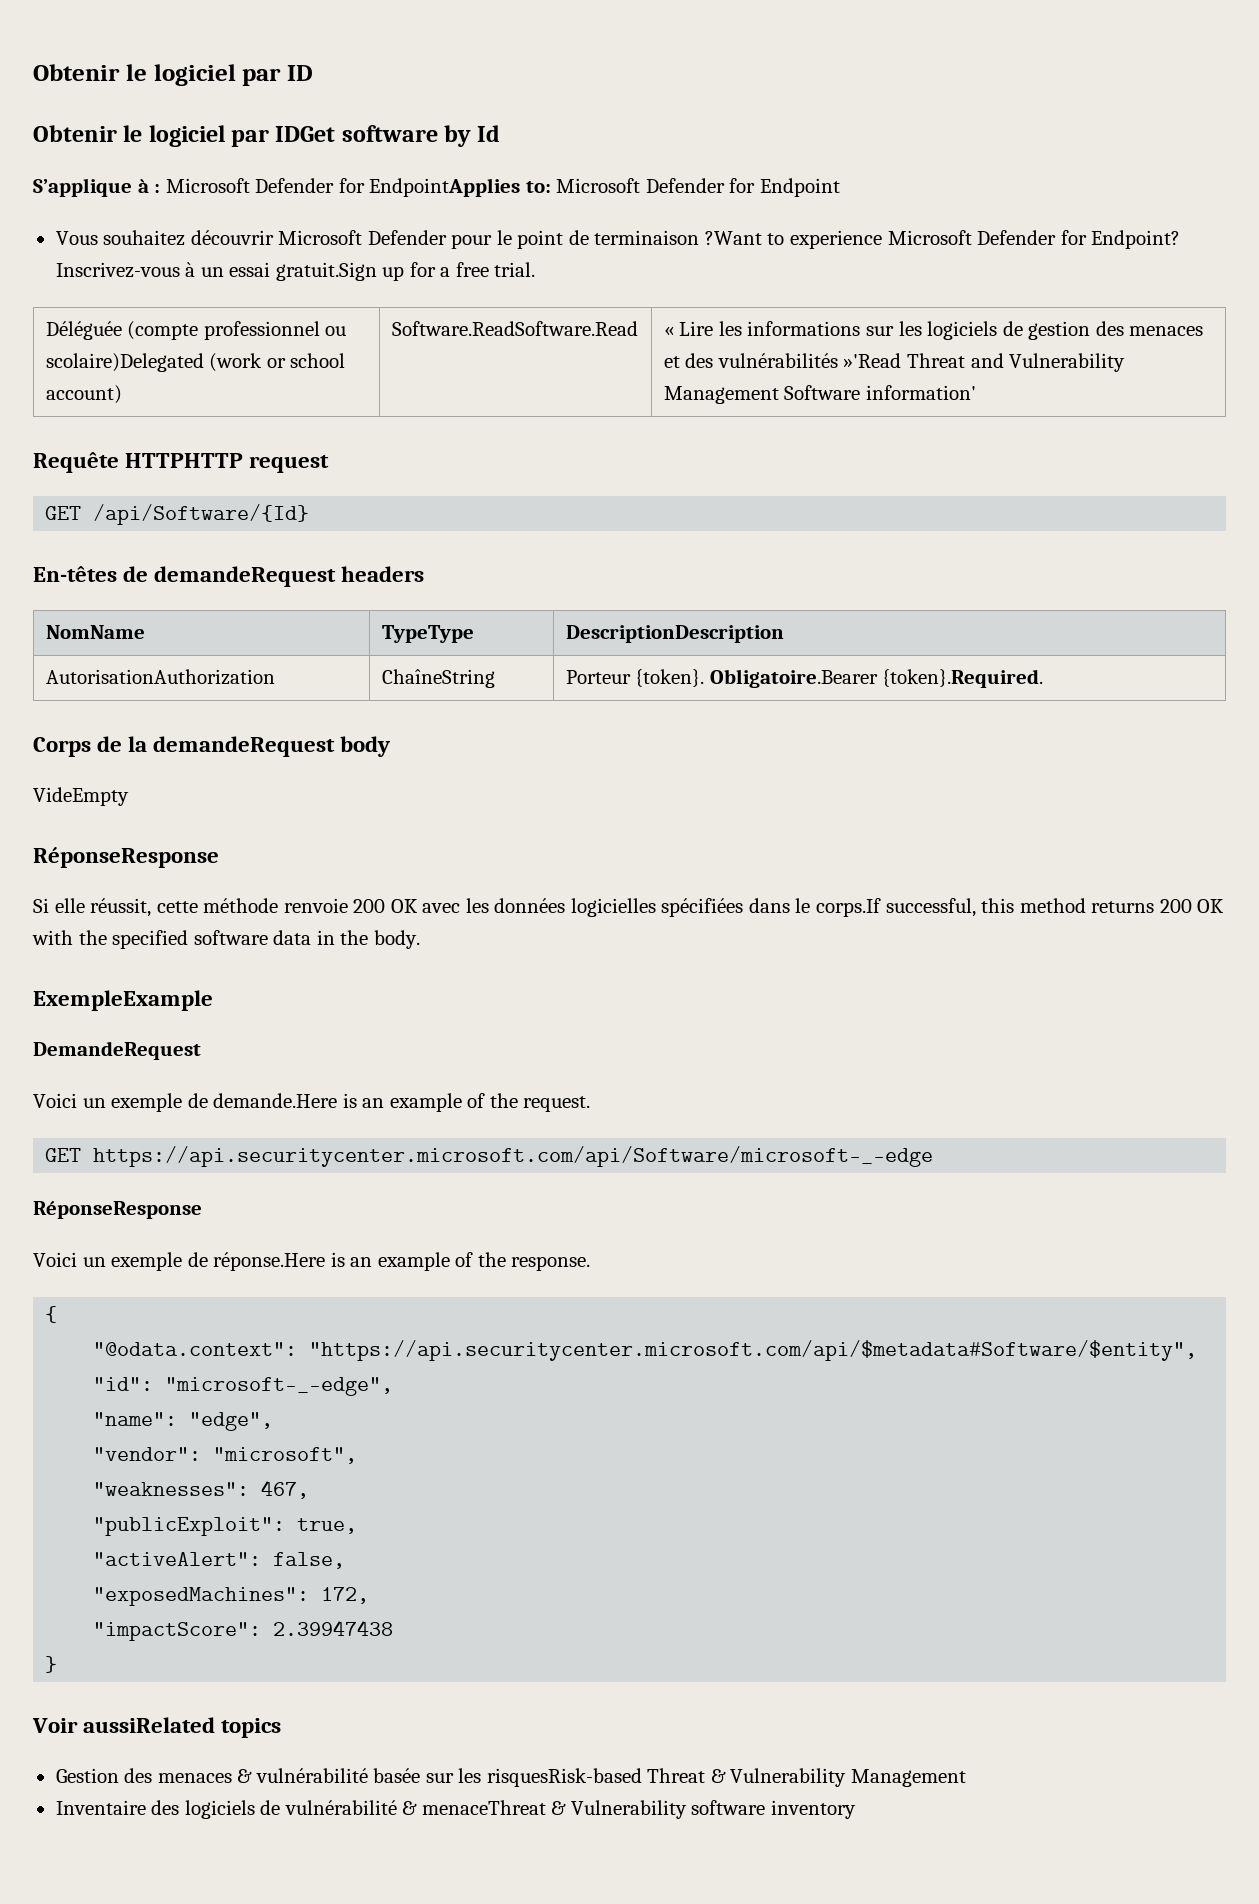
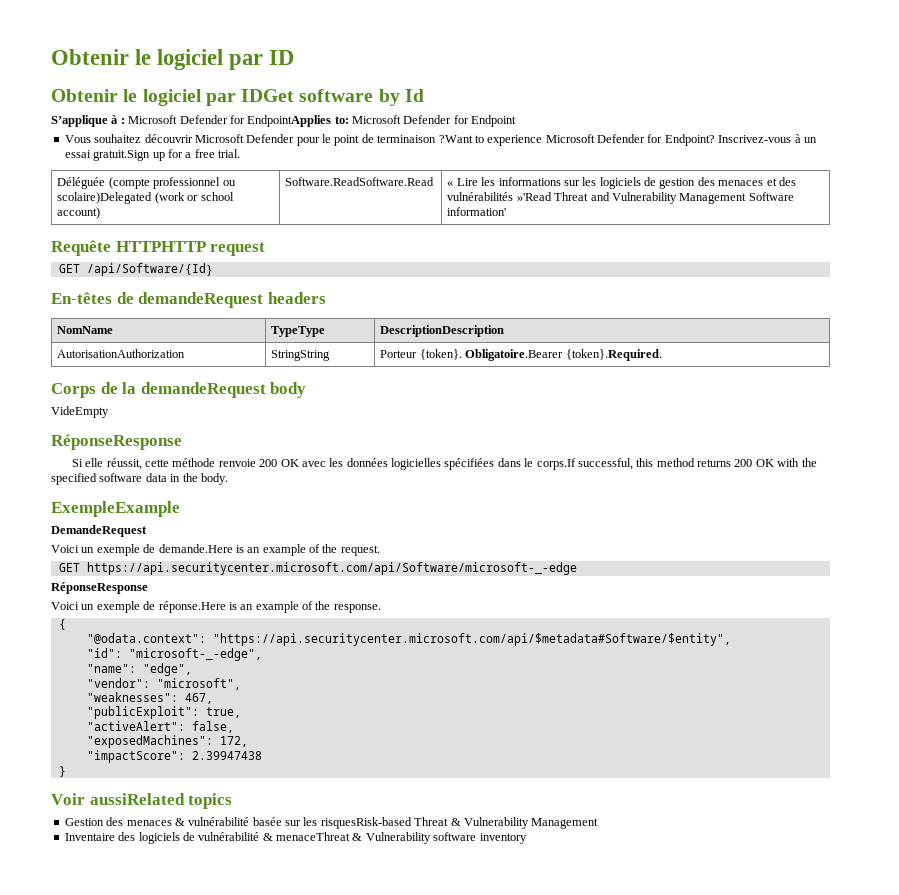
- AutorisationAuthorization | ChaîneString | Porteur {token}. Obligatoire.Bearer {token}.Required.
+ AutorisationAuthorization | StringString | Porteur {token}. Obligatoire.Bearer {token}.Required.

